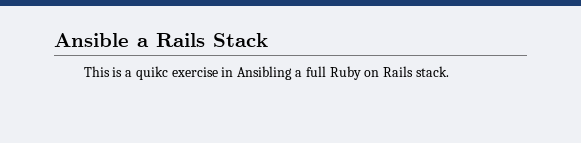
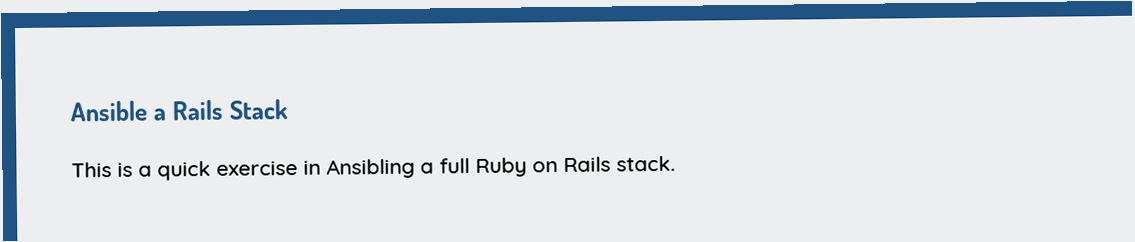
- This is a quikc exercise in Ansibling a full Ruby on Rails stack.
+ This is a quick exercise in Ansibling a full Ruby on Rails stack.

